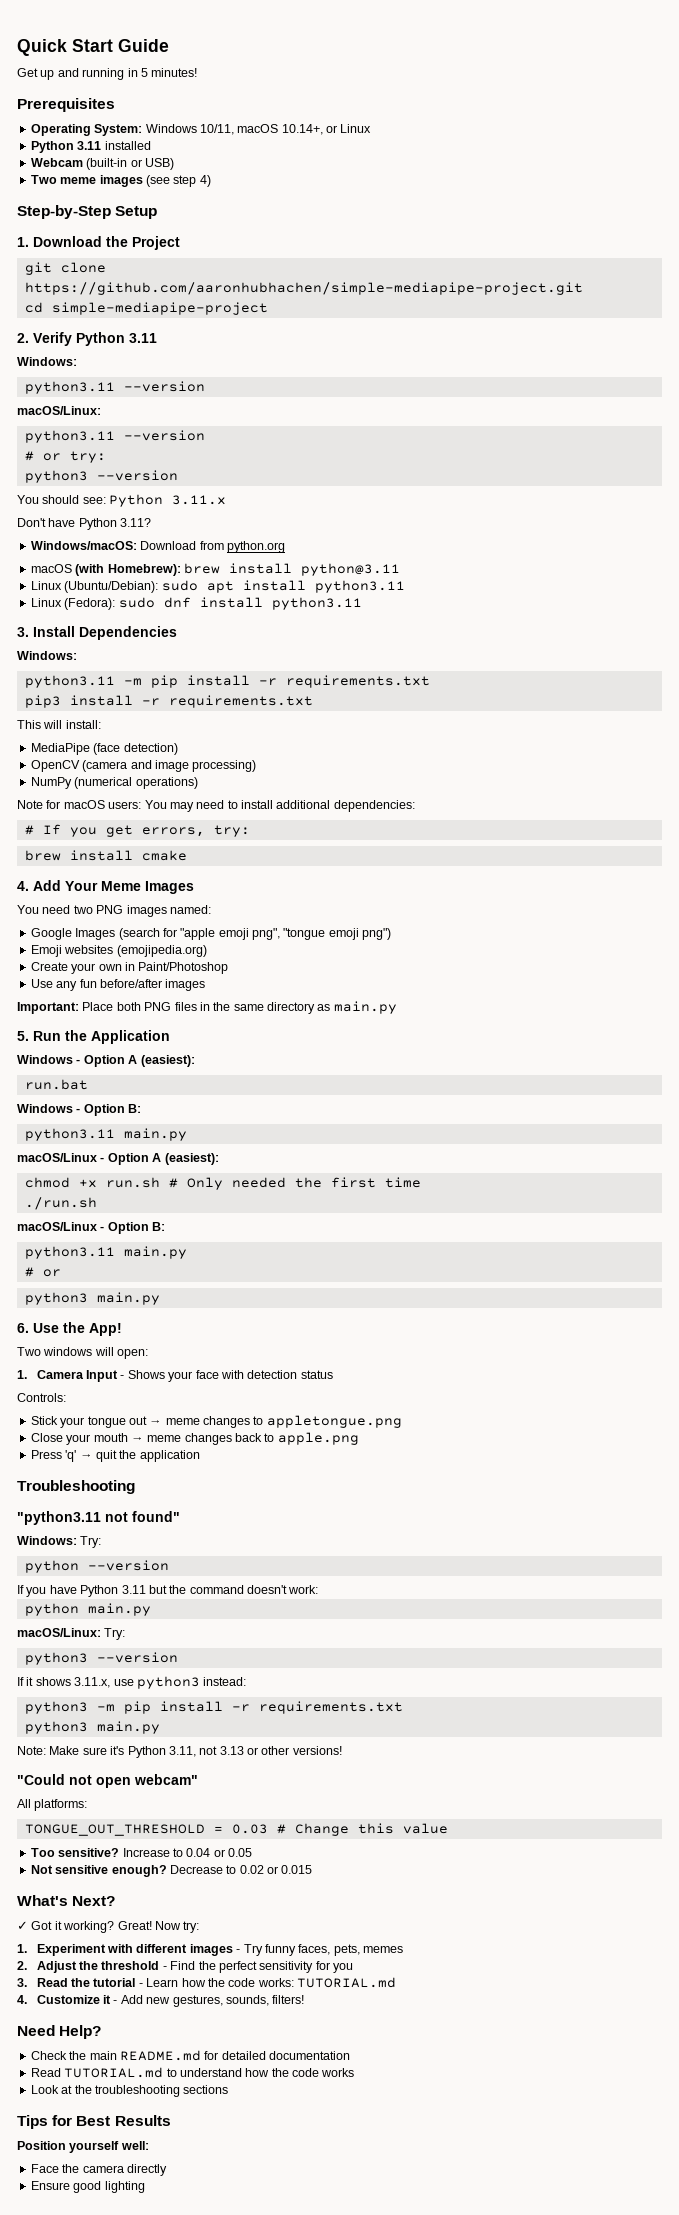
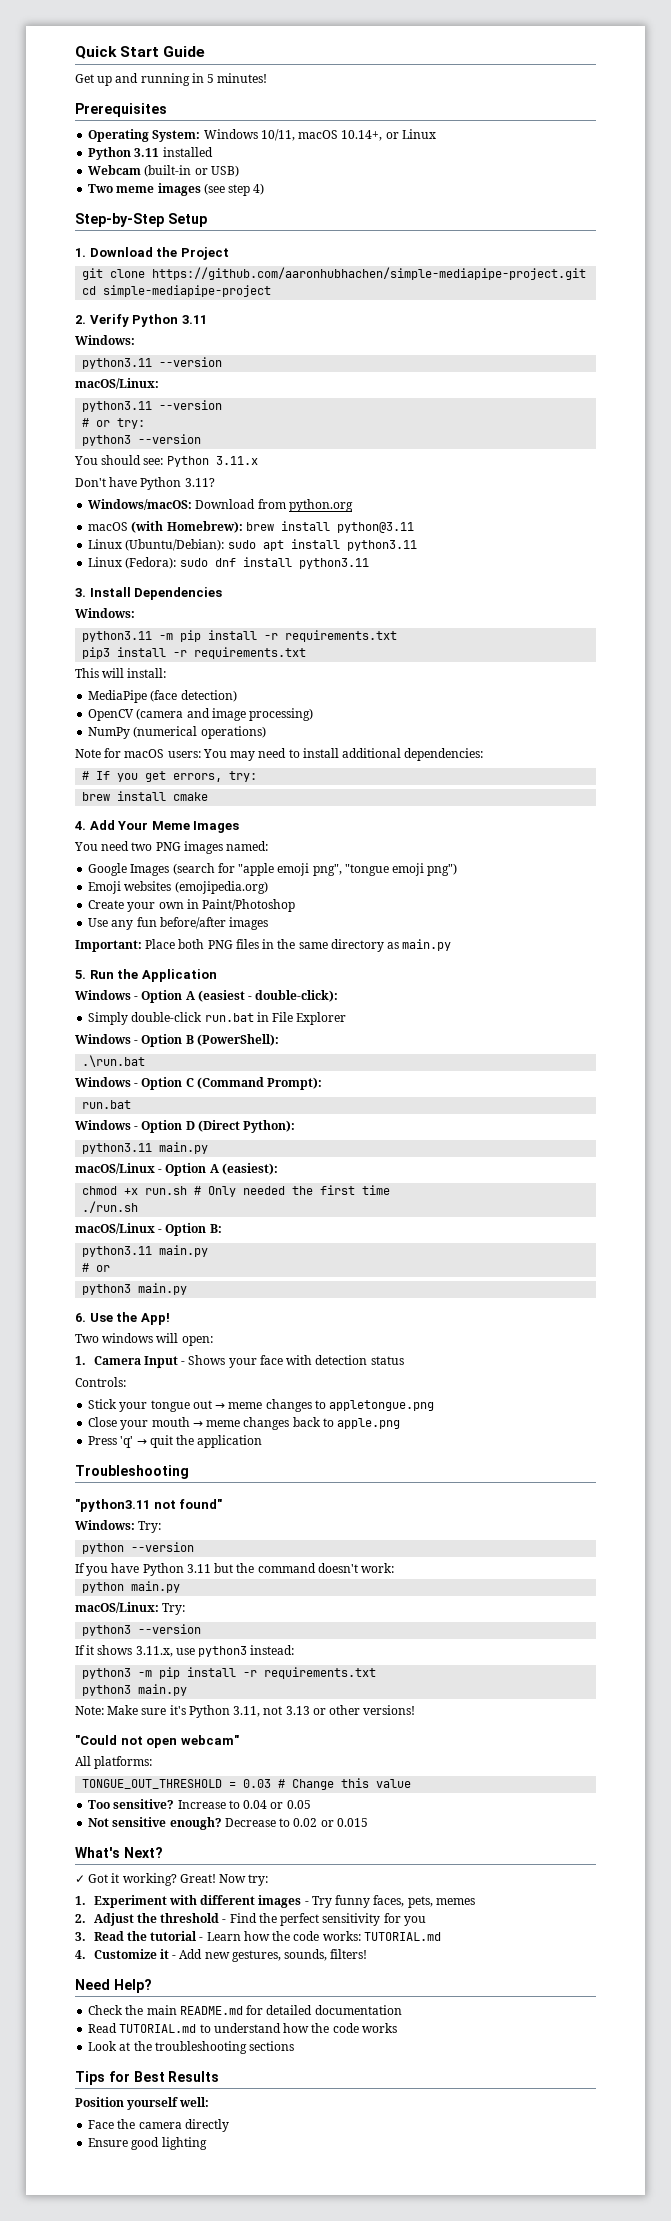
- Windows - Option A (easiest):
+ Windows - Option A (easiest - double-click):
+ Simply double-click run.bat in File Explorer
+ Windows - Option B (PowerShell):
+ .\run.bat
+ Windows - Option C (Command Prompt):
- Windows - Option B:
+ Windows - Option D (Direct Python):

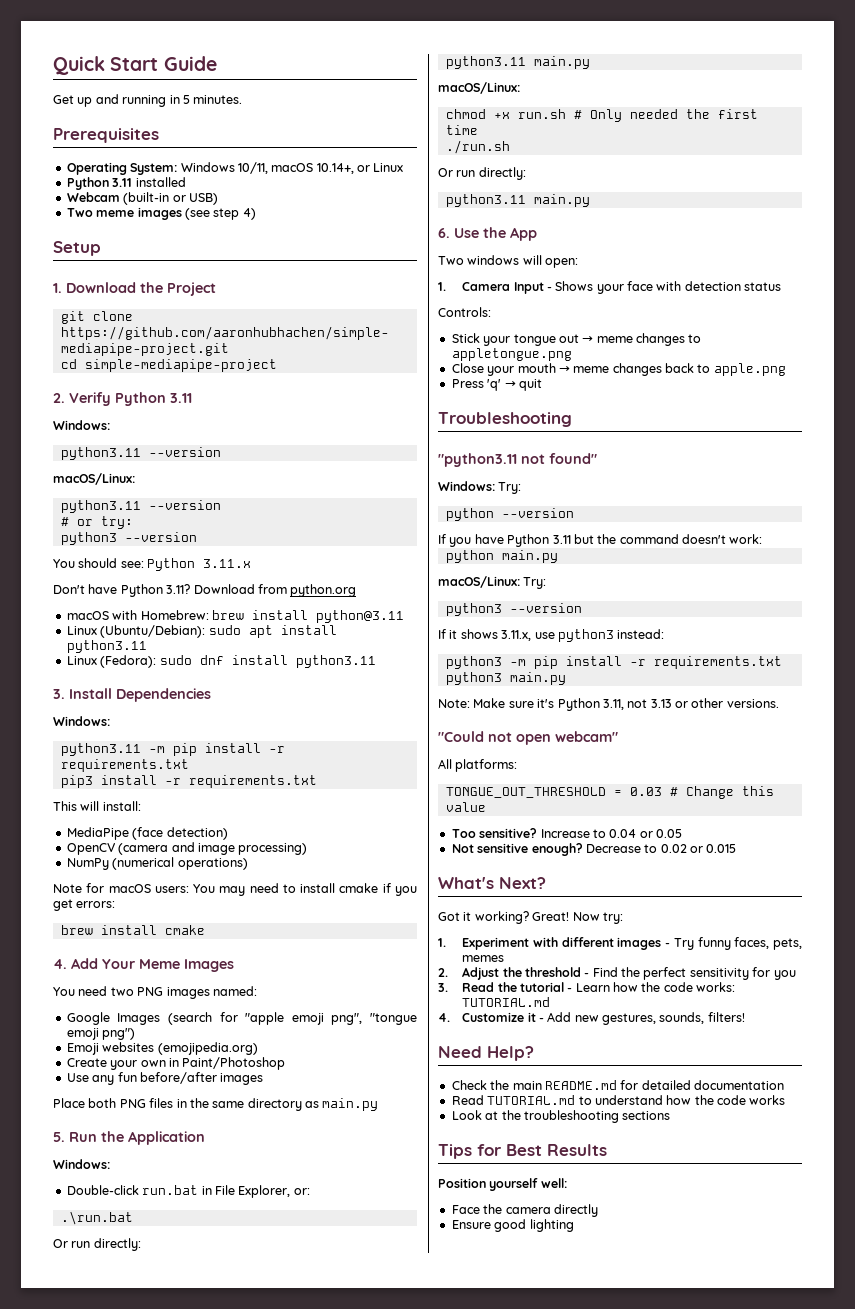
- Get up and running in 5 minutes!
+ Get up and running in 5 minutes.
- Step-by-Step Setup
+ Setup
- Don't have Python 3.11?
- Windows/macOS: Download from python.org
+ Don't have Python 3.11? Download from python.org
- macOS (with Homebrew): brew install python@3.11
+ macOS with Homebrew: brew install python@3.11
- Note for macOS users: You may need to install additional dependencies:
- # If you get errors, try:
+ Note for macOS users: You may need to install cmake if you get errors:
- Important: Place both PNG files in the same directory as main.py
+ Place both PNG files in the same directory as main.py
  5. Run the Application
- Windows - Option A (easiest - double-click):
- Simply double-click run.bat in File Explorer
- Windows - Option B (PowerShell):
+ Windows:
+ Double-click run.bat in File Explorer, or:
  .\run.bat
- Windows - Option C (Command Prompt):
- run.bat
- Windows - Option D (Direct Python):
+ Or run directly:
  python3.11 main.py
- macOS/Linux - Option A (easiest):
+ macOS/Linux:
  ./run.sh
- macOS/Linux - Option B:
+ Or run directly:
  python3.11 main.py
- # or
- python3 main.py
- 6. Use the App!
+ 6. Use the App
- Press 'q' → quit the application
+ Press 'q' → quit
- Note: Make sure it's Python 3.11, not 3.13 or other versions!
+ Note: Make sure it's Python 3.11, not 3.13 or other versions.
- ✓ Got it working?
+ Got it working?

